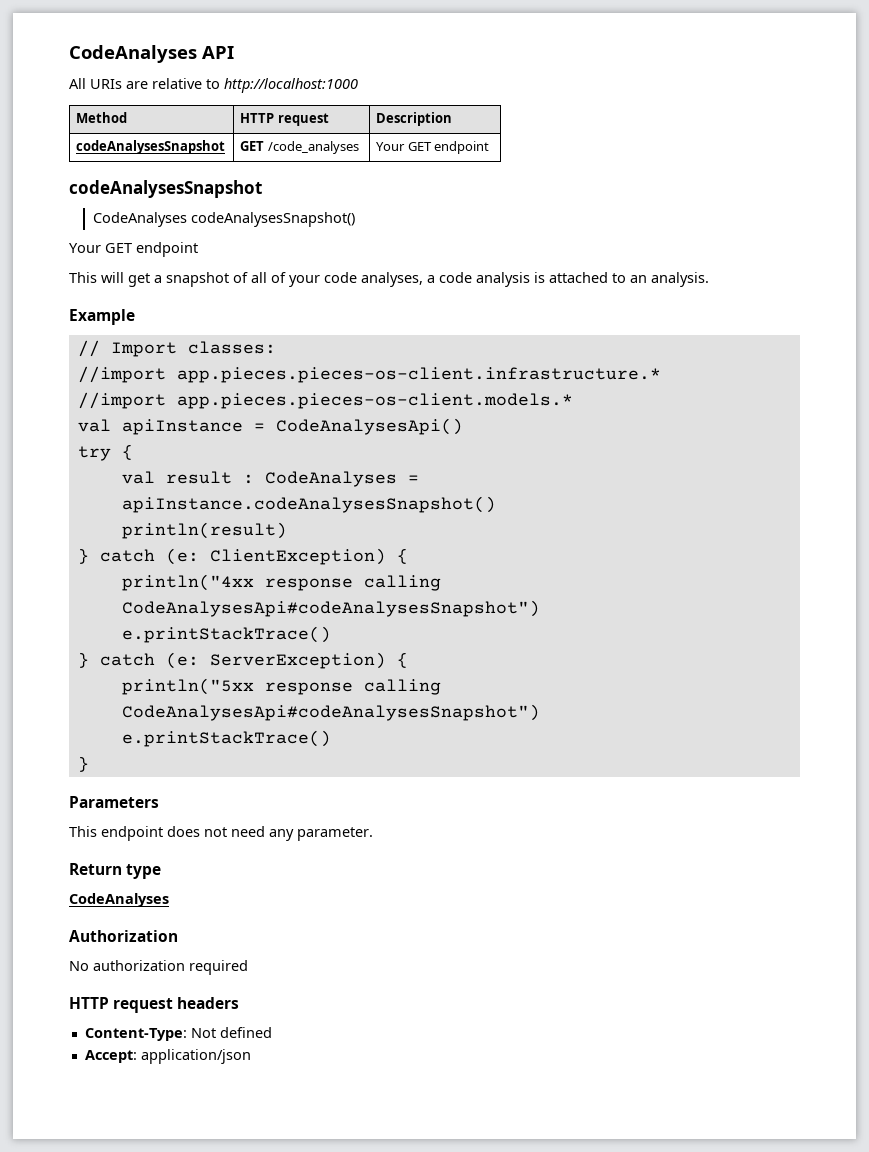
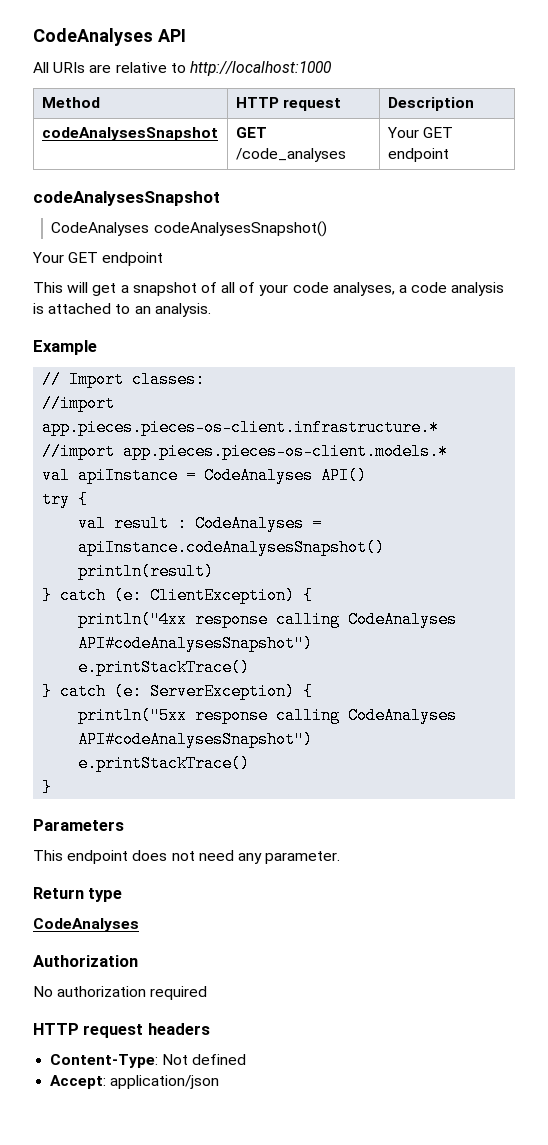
- val apiInstance = CodeAnalysesApi()
+ val apiInstance = CodeAnalyses API()
- println("4xx response calling CodeAnalysesApi#codeAnalysesSnapshot")
+ println("4xx response calling CodeAnalyses API#codeAnalysesSnapshot")
- println("5xx response calling CodeAnalysesApi#codeAnalysesSnapshot")
+ println("5xx response calling CodeAnalyses API#codeAnalysesSnapshot")

